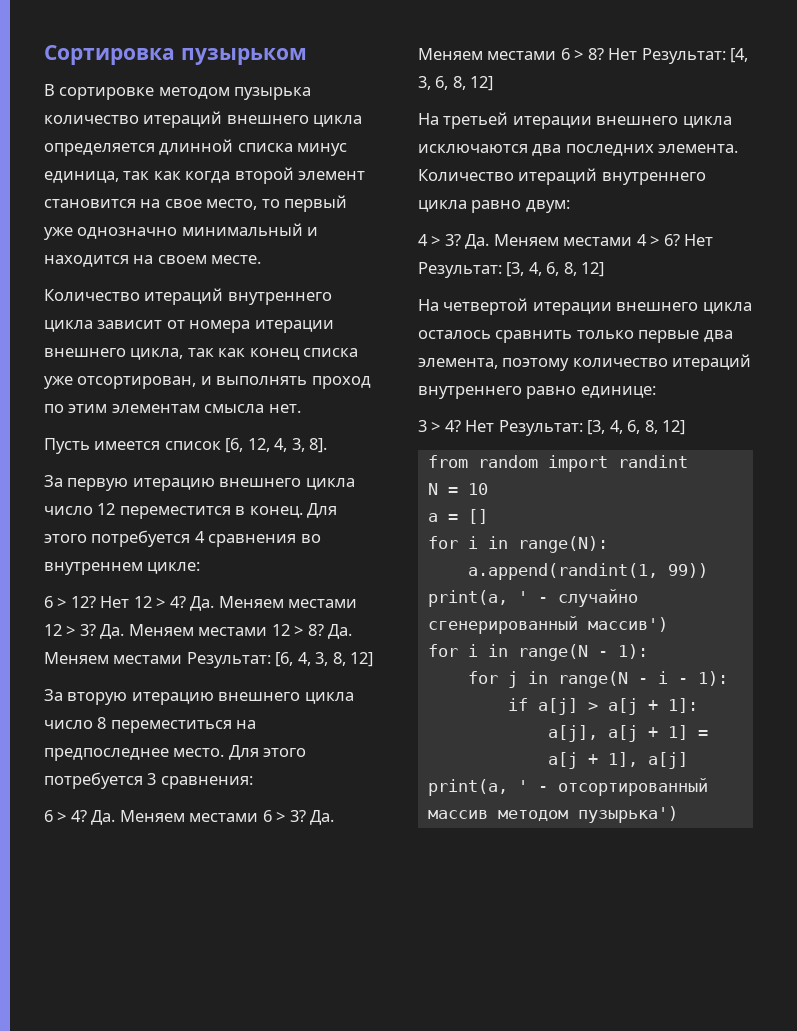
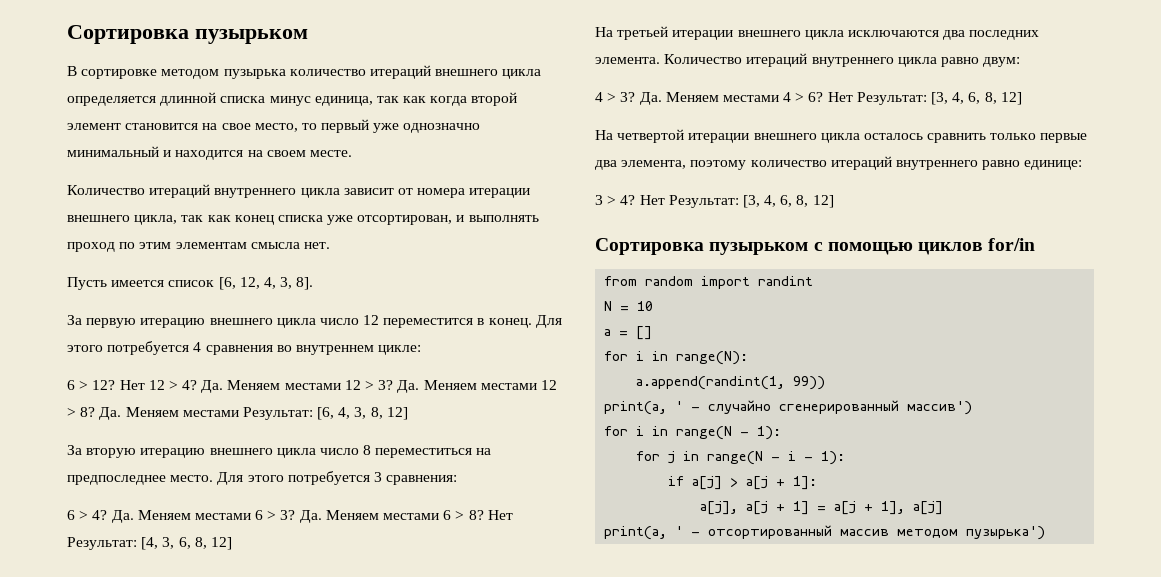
+ Сортировка пузырьком с помощью циклов for/in

